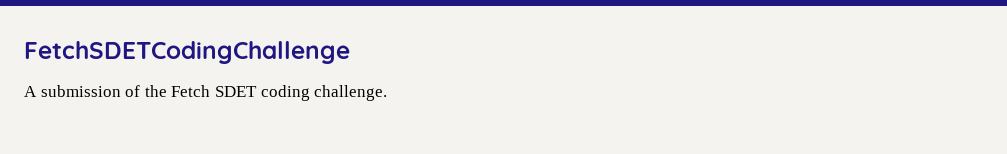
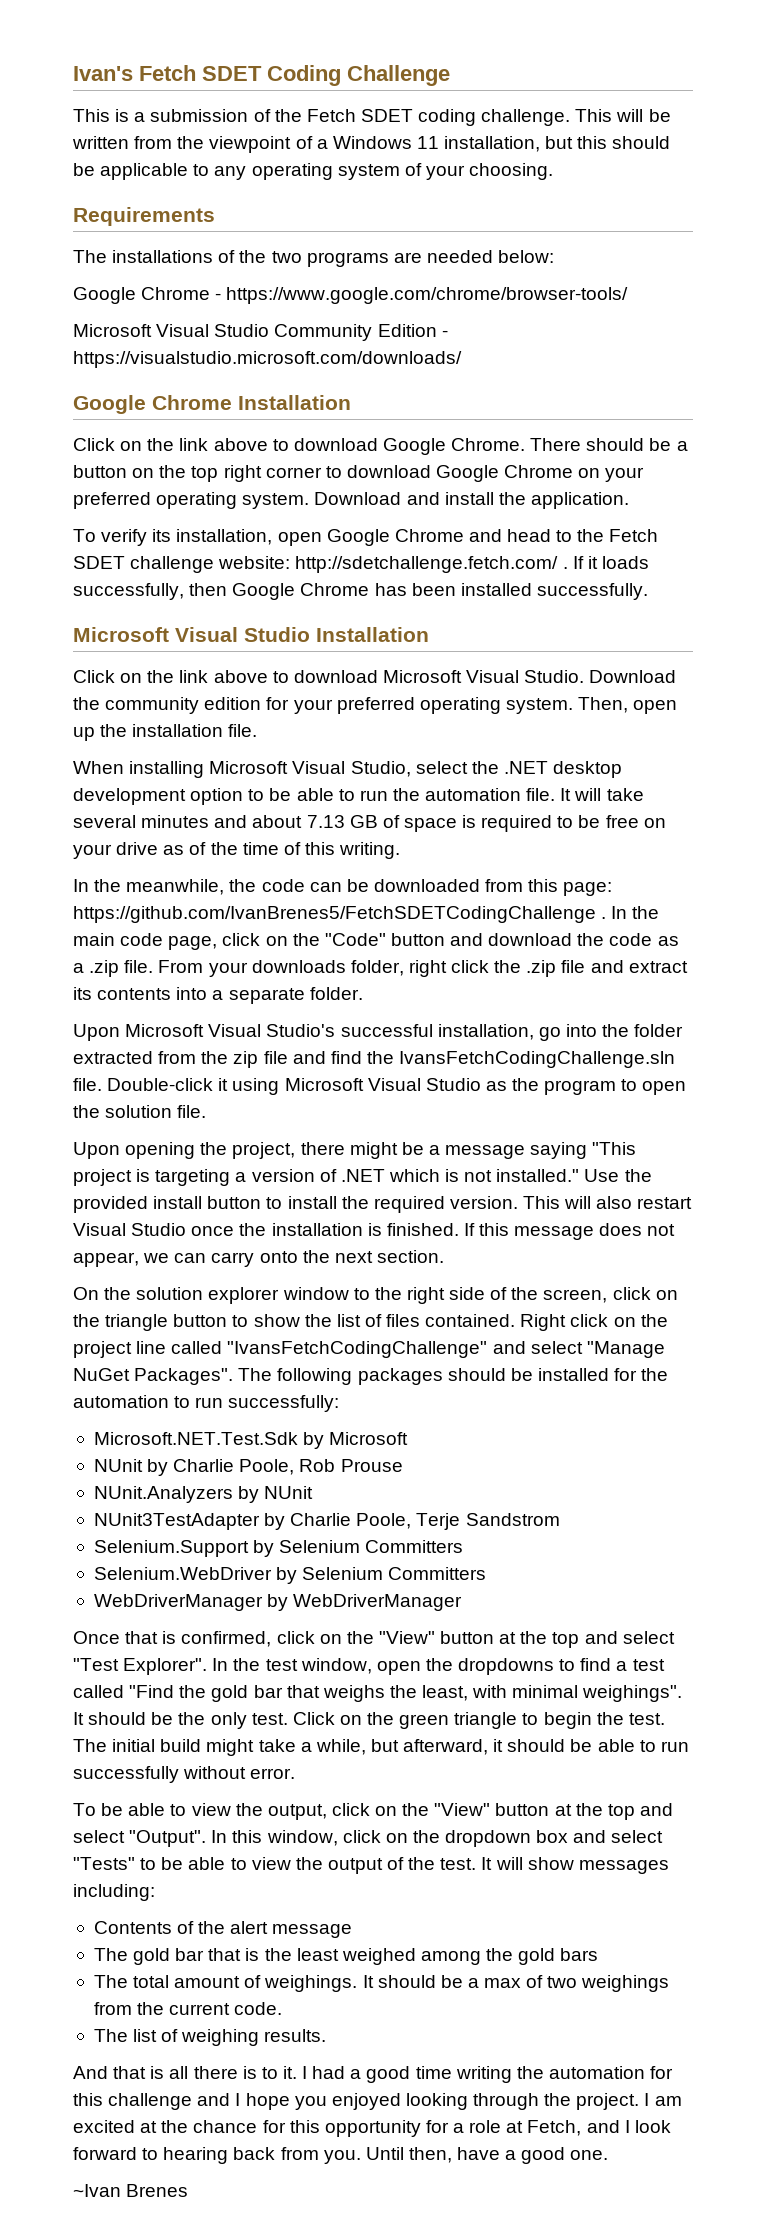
- FetchSDETCodingChallenge
- A submission of the Fetch SDET coding challenge.
+ Ivan's Fetch SDET Coding Challenge
+ This is a submission of the Fetch SDET coding challenge.
+ This will be written from the viewpoint of a Windows 11 installation, but this should be applicable to any operating system of your choosing.
+ Requirements
+ The installations of the two programs are needed below:
+ Google Chrome - https://www.google.com/chrome/browser-tools/
+ Microsoft Visual Studio Community Edition - https://visualstudio.microsoft.com/downloads/
+ Google Chrome Installation
+ Click on the link above to download Google Chrome. There should be a button on the top right corner to download Google Chrome on your preferred operating system. Download and install the application.
+ To verify its installation, open Google Chrome and head to the Fetch SDET challenge website: http://sdetchallenge.fetch.com/ . If it loads successfully, then Google Chrome has been installed successfully.
+ Microsoft Visual Studio Installation
+ Click on the link above to download Microsoft Visual Studio. Download the community edition for your preferred operating system. Then, open up the installation file.
+ When installing Microsoft Visual Studio, select the .NET desktop development option to be able to run the automation file. It will take several minutes and about 7.13 GB of space is required to be free on your drive as of the time of this writing.
+ In the meanwhile, the code can be downloaded from this page: https://github.com/IvanBrenes5/FetchSDETCodingChallenge . In the main code page, click on the "Code" button and download the code as a .zip file. From your downloads folder, right click the .zip file and extract its contents into a separate folder.
+ Upon Microsoft Visual Studio's successful installation, go into the folder extracted from the zip file and find the IvansFetchCodingChallenge.sln file. Double-click it using Microsoft Visual Studio as the program to open the solution file.
+ Upon opening the project, there might be a message saying "This project is targeting a version of .NET which is not installed." Use the provided install button to install the required version. This will also restart Visual Studio once the installation is finished. If this message does not appear, we can carry onto the next section.
+ On the solution explorer window to the right side of the screen, click on the triangle button to show the list of files contained. Right click on the project line called "IvansFetchCodingChallenge" and select "Manage NuGet Packages". The following packages should be installed for the automation to run successfully:
+ Microsoft.NET.Test.Sdk by Microsoft
+ NUnit by Charlie Poole, Rob Prouse
+ NUnit.Analyzers by NUnit
+ NUnit3TestAdapter by Charlie Poole, Terje Sandstrom
+ Selenium.Support by Selenium Committers
+ Selenium.WebDriver by Selenium Committers
+ WebDriverManager by WebDriverManager
+ Once that is confirmed, click on the "View" button at the top and select "Test Explorer". In the test window, open the dropdowns to find a test called "Find the gold bar that weighs the least, with minimal weighings". It should be the only test. Click on the green triangle to begin the test. The initial build might take a while, but afterward, it should be able to run successfully without error.
+ To be able to view the output, click on the "View" button at the top and select "Output". In this window, click on the dropdown box and select "Tests" to be able to view the output of the test. It will show messages including:
+ Contents of the alert message
+ The gold bar that is the least weighed among the gold bars
+ The total amount of weighings. It should be a max of two weighings from the current code.
+ The list of weighing results.
+ And that is all there is to it. I had a good time writing the automation for this challenge and I hope you enjoyed looking through the project. I am excited at the chance for this opportunity for a role at Fetch, and I look forward to hearing back from you. Until then, have a good one.
+ ~Ivan Brenes

